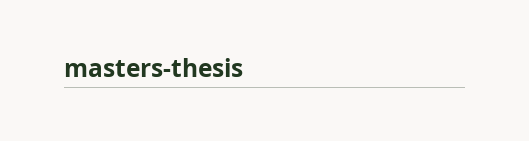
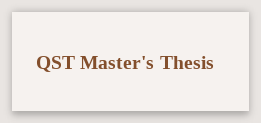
- masters-thesis
+ QST Master's Thesis

